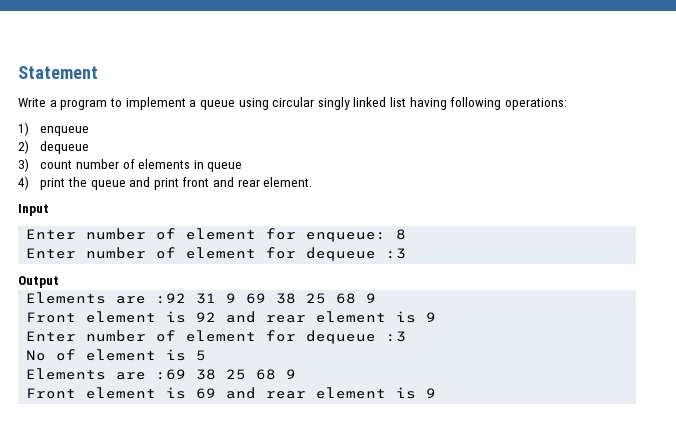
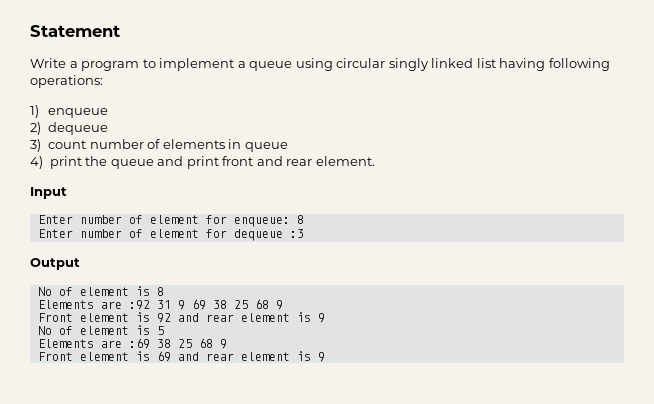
+ No of element is 8
  Front element is 92 and rear element is 9
- Enter number of element for dequeue :3

